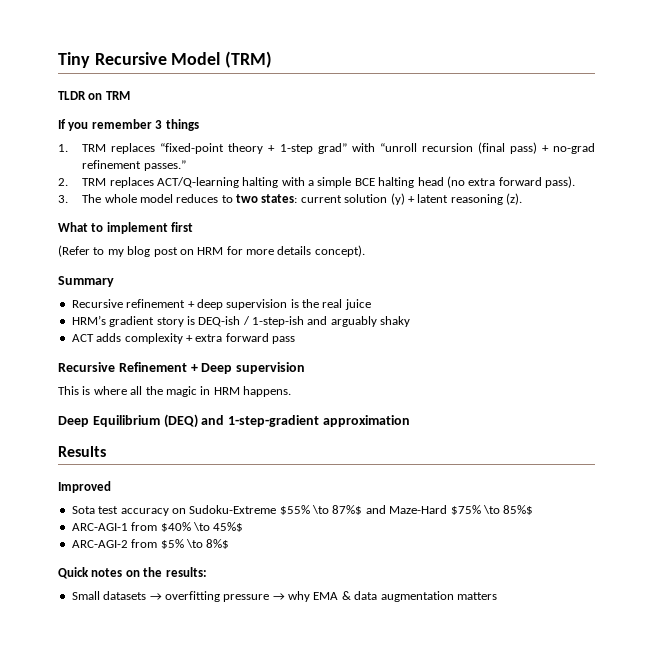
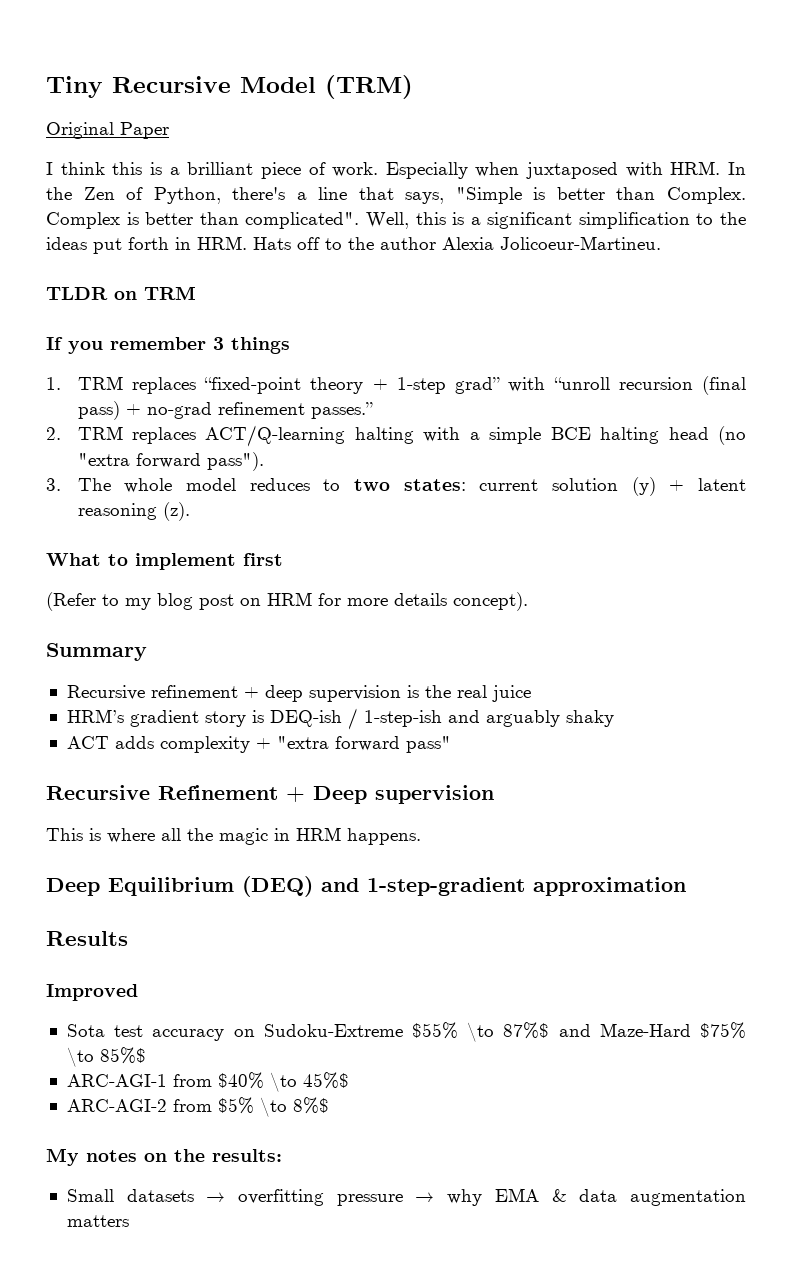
+ Original Paper
+ I think this is a brilliant piece of work. Especially when juxtaposed with HRM. In the Zen of Python, there's a line that says, "Simple is better than Complex. Complex is better than complicated". Well, this is a significant simplification to the ideas put forth in HRM. Hats off to the author Alexia Jolicoeur-Martineu.
- 2. TRM replaces ACT/Q-learning halting with a simple BCE halting head (no extra forward pass).
+ 2. TRM replaces ACT/Q-learning halting with a simple BCE halting head (no "extra forward pass").
- ACT adds complexity + extra forward pass
+ ACT adds complexity + "extra forward pass"
- Quick notes on the results:
+ My notes on the results:

